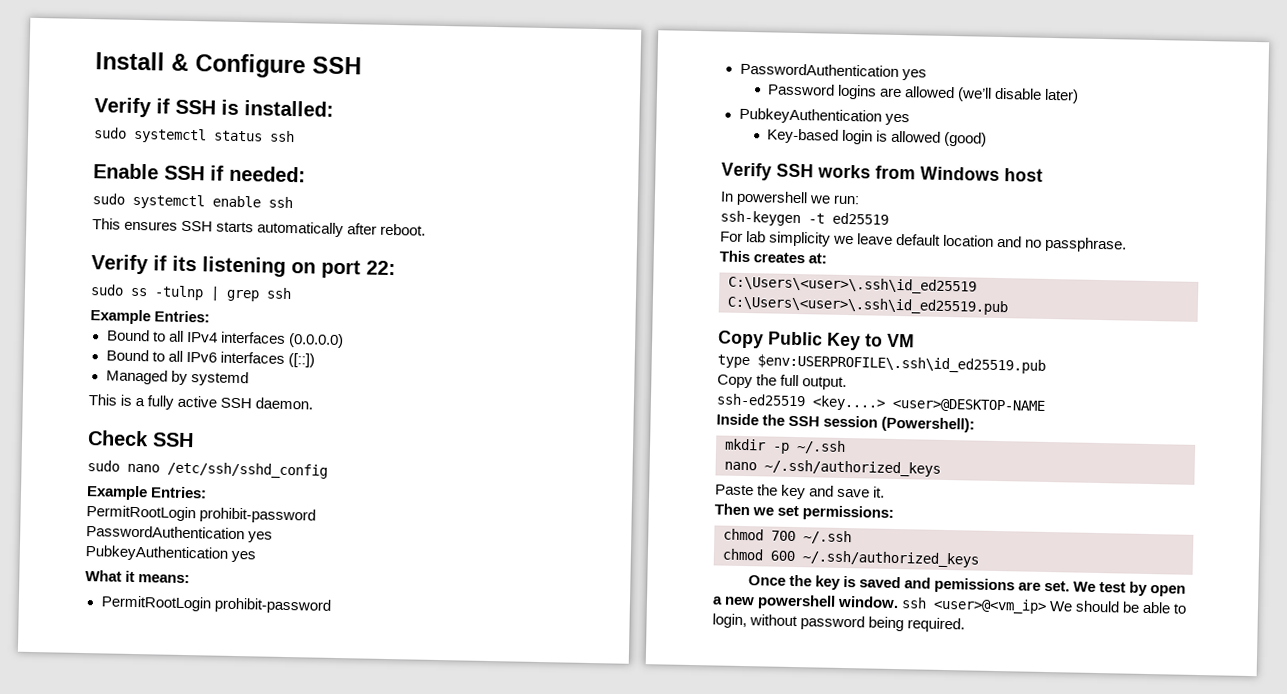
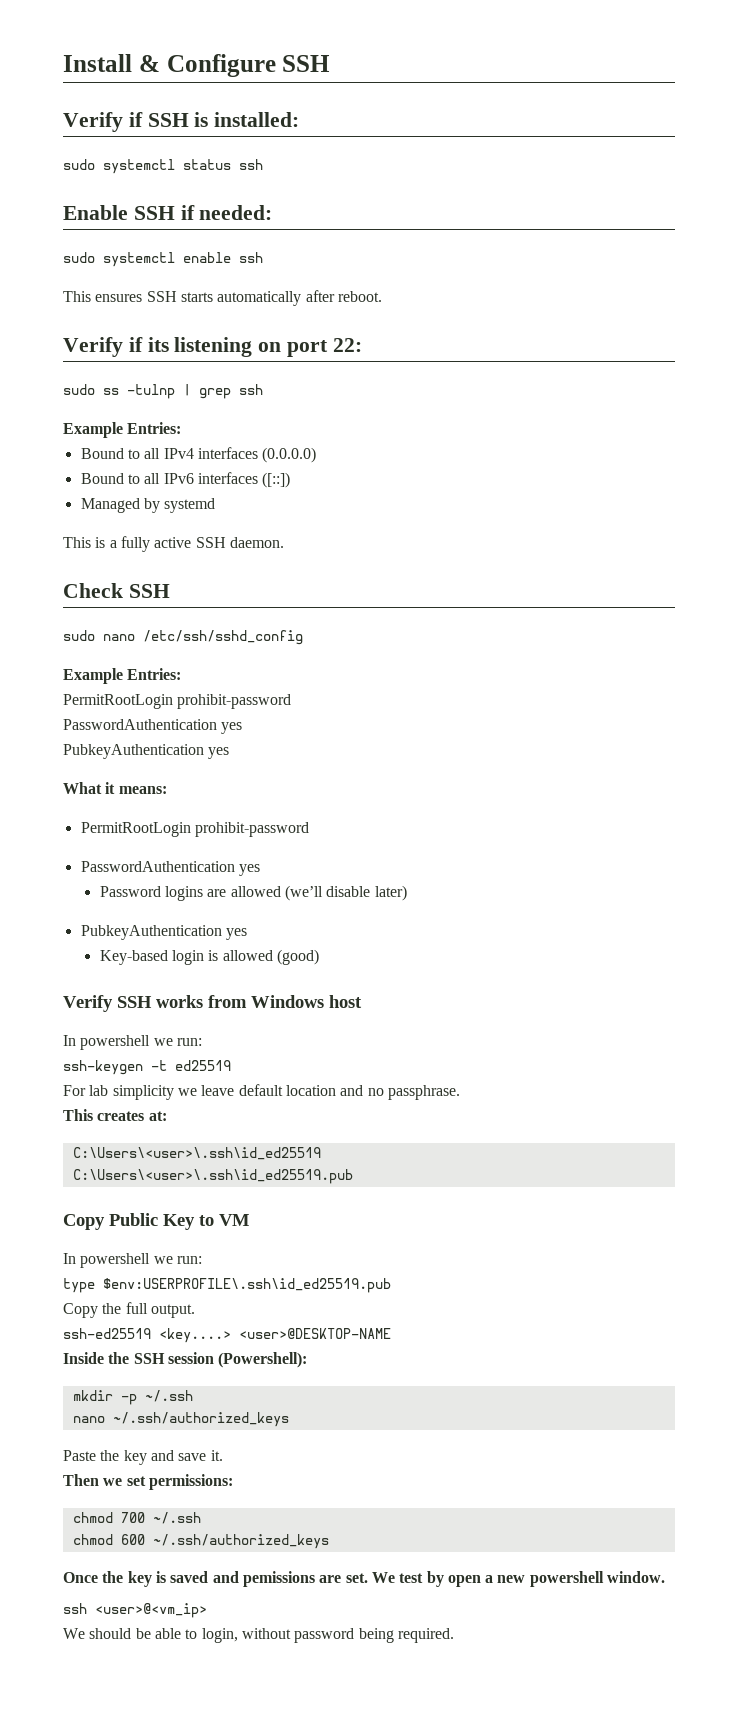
  Copy Public Key to VM
+ In powershell we run:
- We test by open a new powershell window. ssh <user>@<vm_ip> We should be able to login, without password being required.
+ We test by open a new powershell window.
+ ssh <user>@<vm_ip>
+ We should be able to login, without password being required.

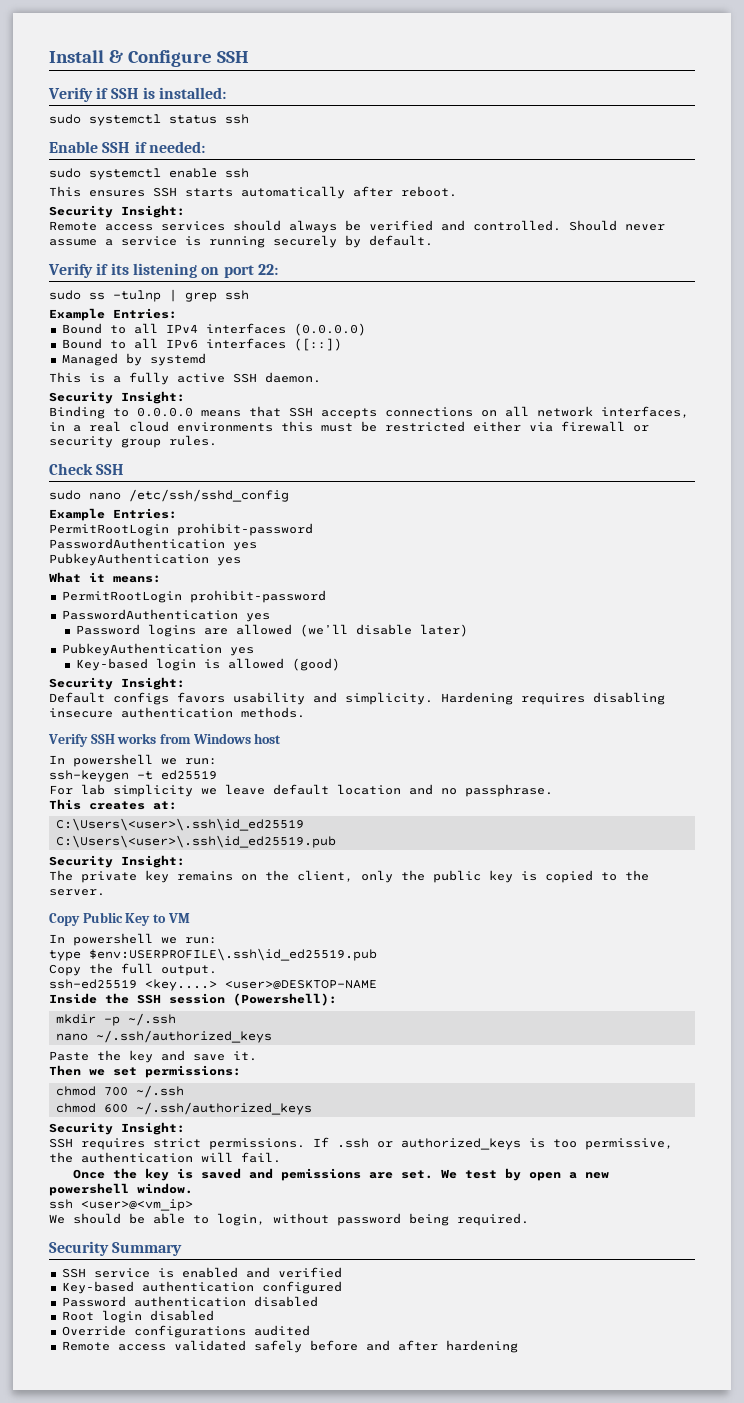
  This ensures SSH starts automatically after reboot.
+ Security Insight:
+ Remote access services should always be verified and controlled. Should never assume a service is running securely by default.
  This is a fully active SSH daemon.
+ Security Insight:
+ Binding to 0.0.0.0 means that SSH accepts connections on all network interfaces, in a real cloud environments this must be restricted either via firewall or security group rules.
  Key-based login is allowed (good)
+ Security Insight:
+ Default configs favors usability and simplicity. Hardening requires disabling insecure authentication methods.
  C:\Users\<user>\.ssh\id_ed25519.pub
+ Security Insight:
+ The private key remains on the client, only the public key is copied to the server.
  chmod 600 ~/.ssh/authorized_keys
+ Security Insight:
+ SSH requires strict permissions. If .ssh or authorized_keys is too permissive, the authentication will fail.
+ Security Summary
+ SSH service is enabled and verified
+ Key-based authentication configured
+ Password authentication disabled
+ Root login disabled
+ Override configurations audited
+ Remote access validated safely before and after hardening

